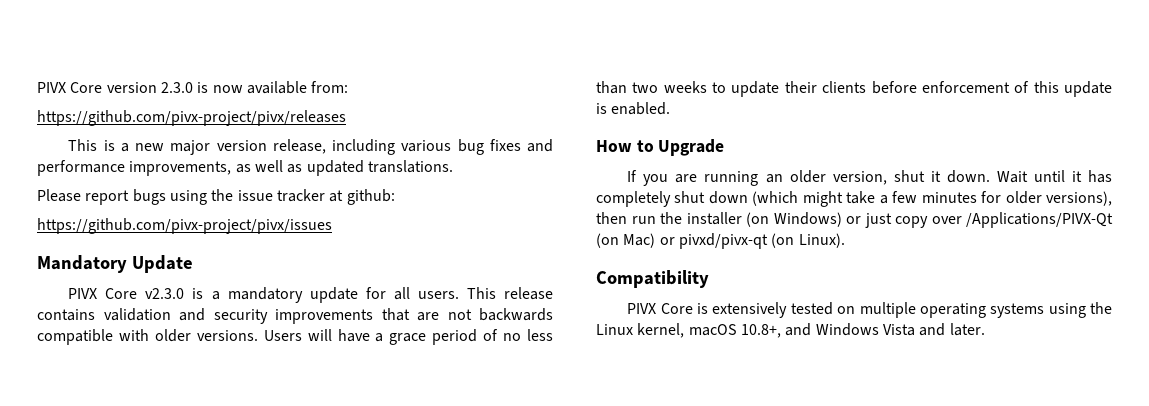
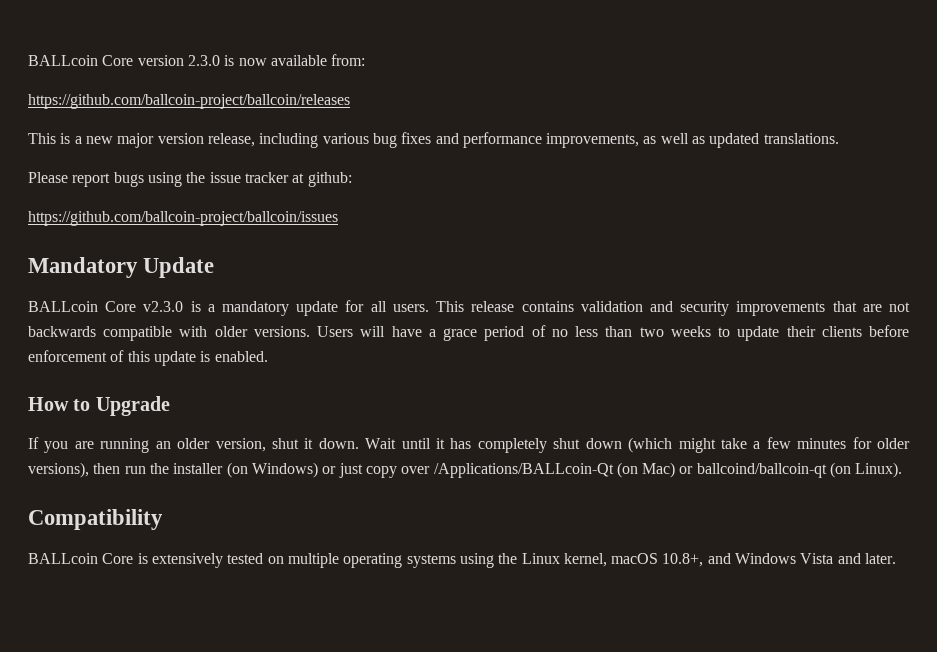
- PIVX Core version 2.3.0 is now available from:
+ BALLcoin Core version 2.3.0 is now available from:
- https://github.com/pivx-project/pivx/releases
+ https://github.com/ballcoin-project/ballcoin/releases
- https://github.com/pivx-project/pivx/issues
+ https://github.com/ballcoin-project/ballcoin/issues
- PIVX Core v2.3.0 is a mandatory update for all users.
+ BALLcoin Core v2.3.0 is a mandatory update for all users.
- Wait until it has completely shut down (which might take a few minutes for older versions), then run the installer (on Windows) or just copy over /Applications/PIVX-Qt (on Mac) or pivxd/pivx-qt (on Linux).
+ Wait until it has completely shut down (which might take a few minutes for older versions), then run the installer (on Windows) or just copy over /Applications/BALLcoin-Qt (on Mac) or ballcoind/ballcoin-qt (on Linux).
- PIVX Core is extensively tested on multiple operating systems using the Linux kernel, macOS 10.8+, and Windows Vista and later.
+ BALLcoin Core is extensively tested on multiple operating systems using the Linux kernel, macOS 10.8+, and Windows Vista and later.

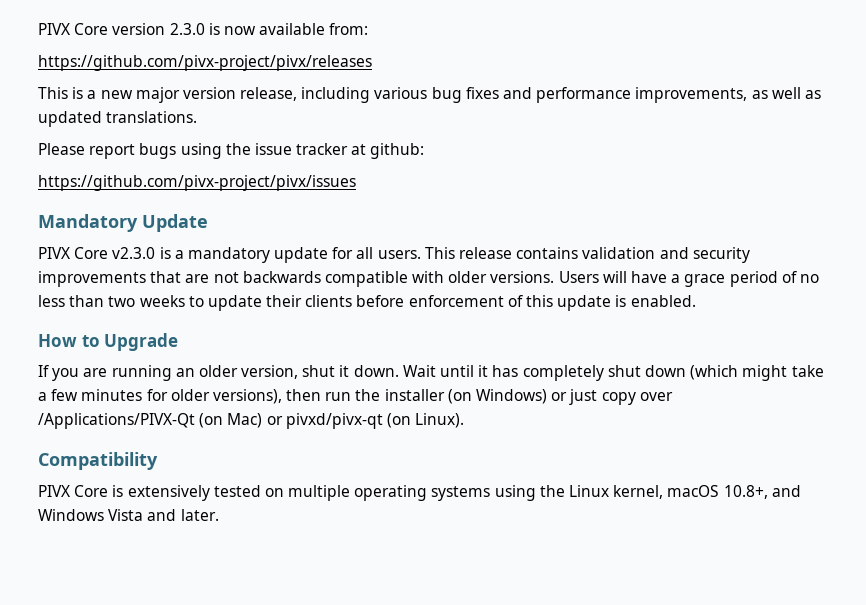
- BALLcoin Core version 2.3.0 is now available from:
+ PIVX Core version 2.3.0 is now available from:
- https://github.com/ballcoin-project/ballcoin/releases
+ https://github.com/pivx-project/pivx/releases
- https://github.com/ballcoin-project/ballcoin/issues
+ https://github.com/pivx-project/pivx/issues
- BALLcoin Core v2.3.0 is a mandatory update for all users.
+ PIVX Core v2.3.0 is a mandatory update for all users.
- Wait until it has completely shut down (which might take a few minutes for older versions), then run the installer (on Windows) or just copy over /Applications/BALLcoin-Qt (on Mac) or ballcoind/ballcoin-qt (on Linux).
+ Wait until it has completely shut down (which might take a few minutes for older versions), then run the installer (on Windows) or just copy over /Applications/PIVX-Qt (on Mac) or pivxd/pivx-qt (on Linux).
- BALLcoin Core is extensively tested on multiple operating systems using the Linux kernel, macOS 10.8+, and Windows Vista and later.
+ PIVX Core is extensively tested on multiple operating systems using the Linux kernel, macOS 10.8+, and Windows Vista and later.

